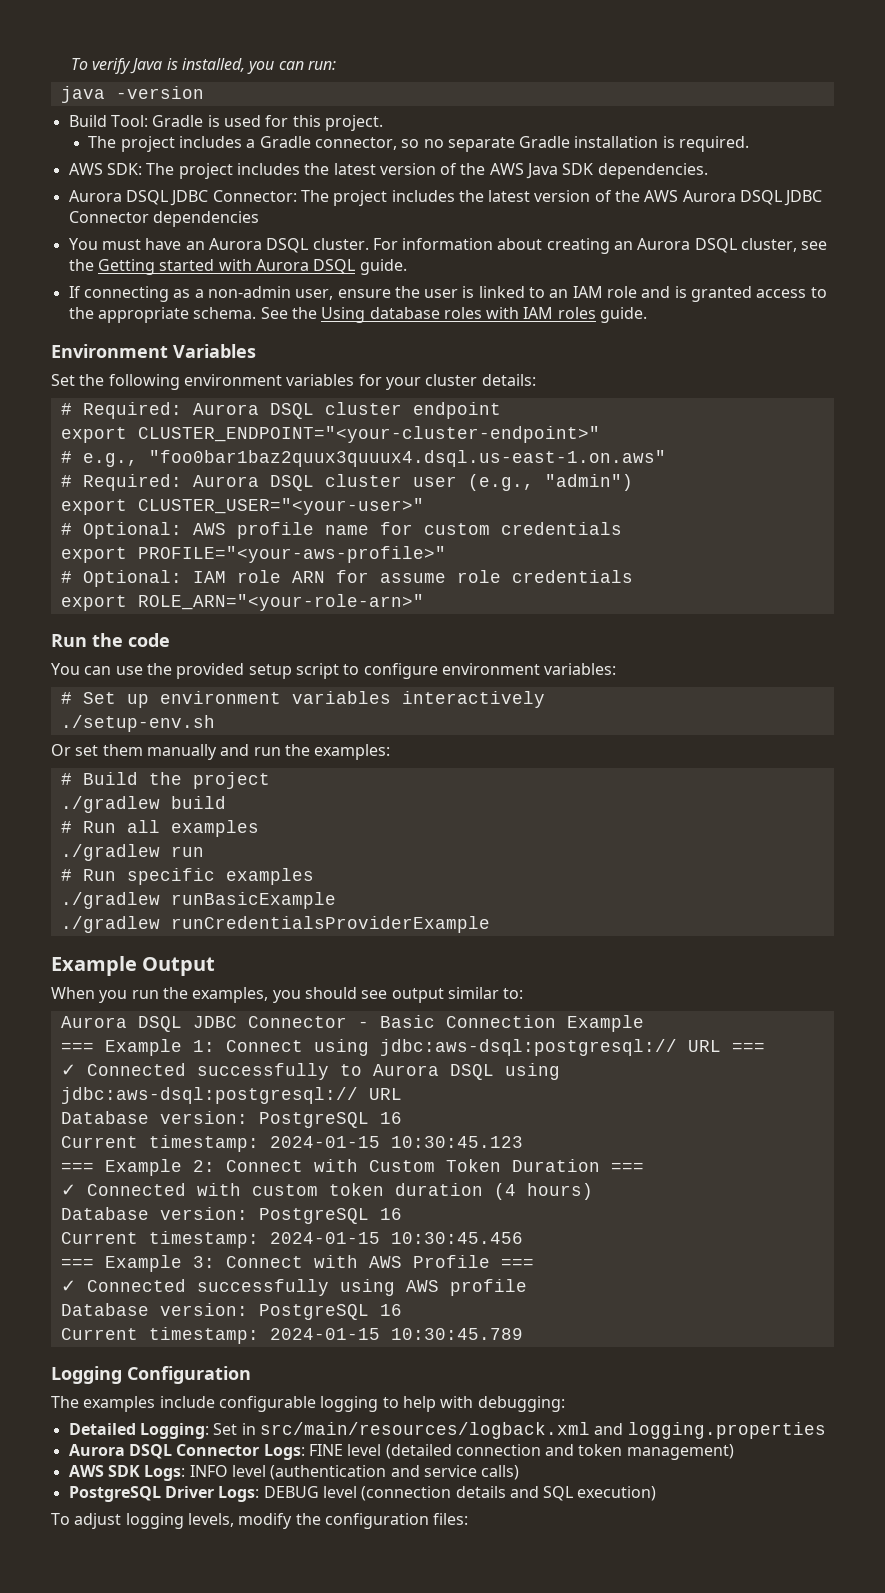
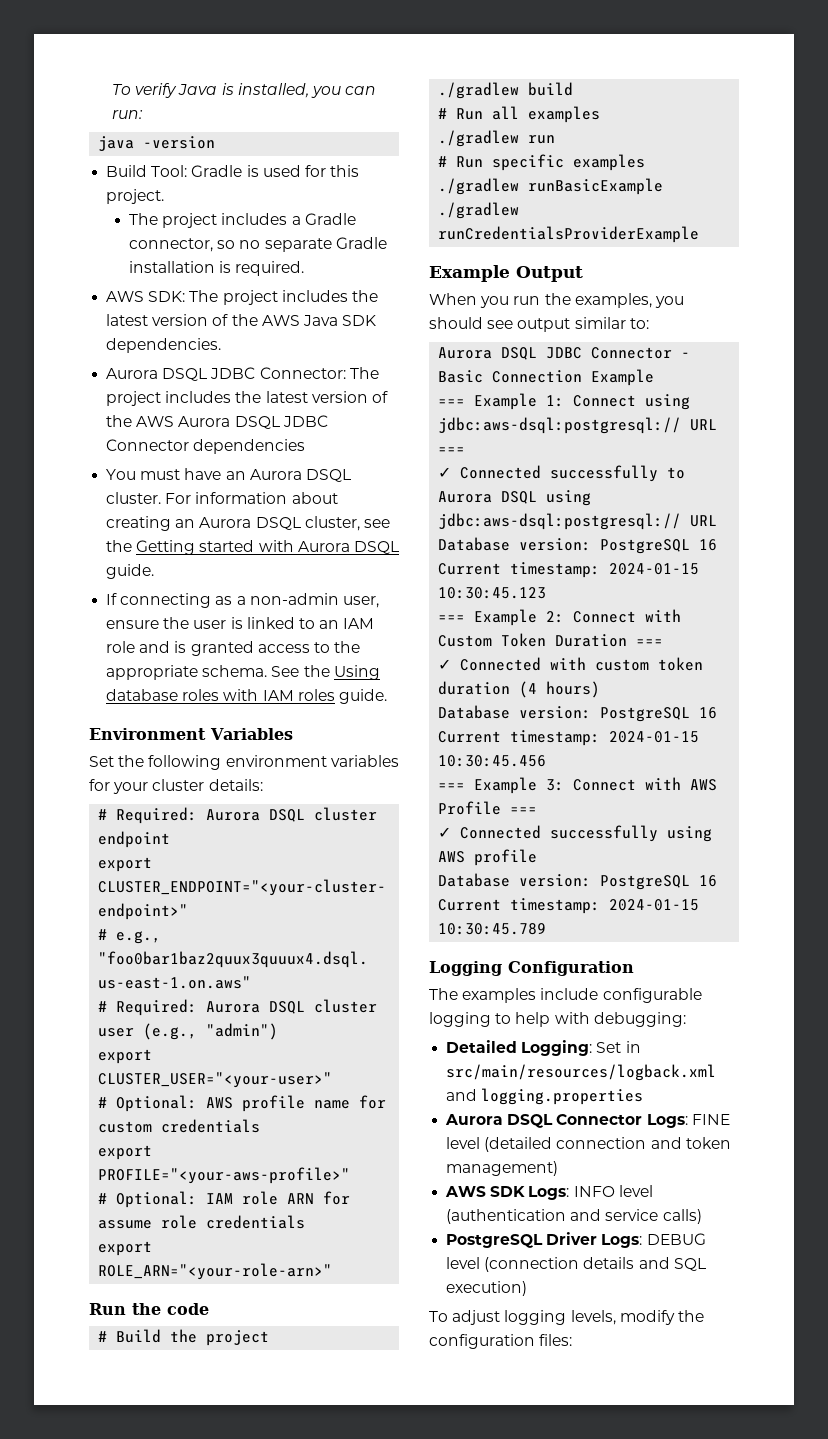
- You can use the provided setup script to configure environment variables:
- # Set up environment variables interactively
- ./setup-env.sh
- Or set them manually and run the examples:

